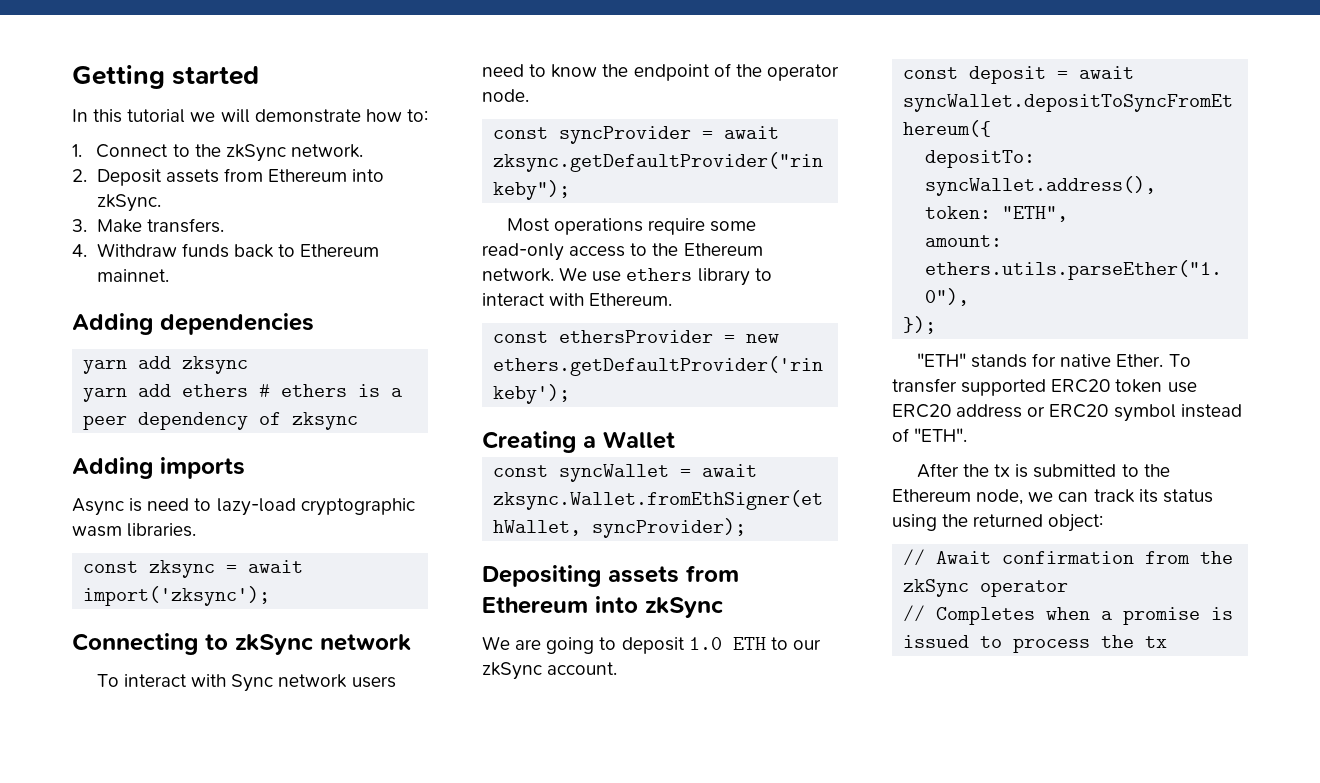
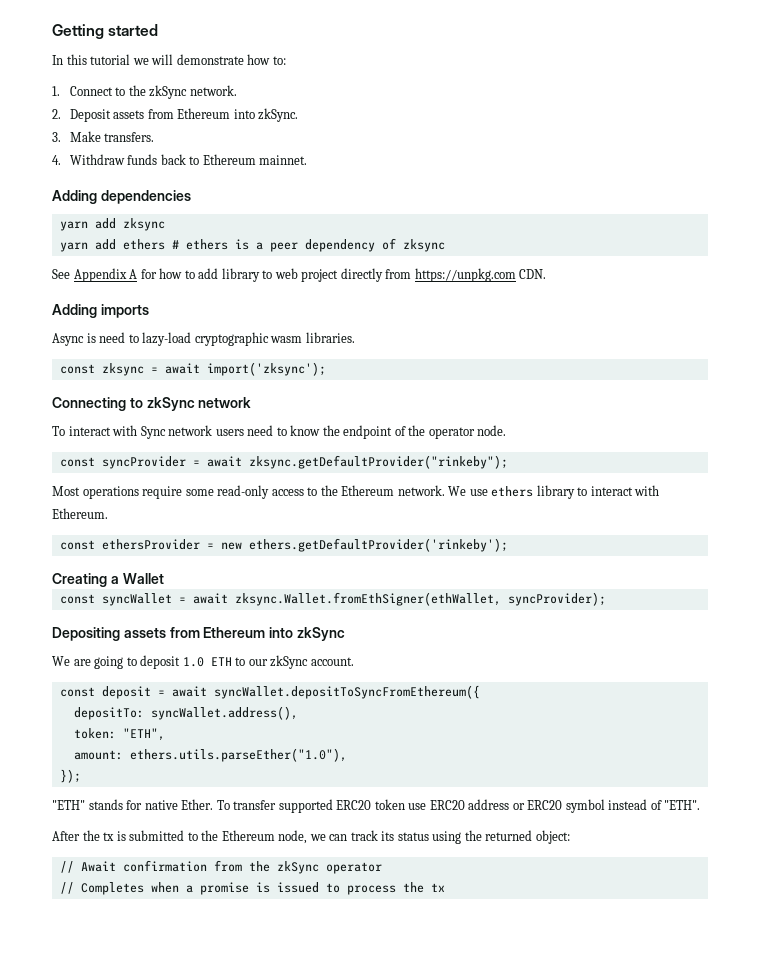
+ See Appendix A for how to add library to web project directly from https://unpkg.com CDN.

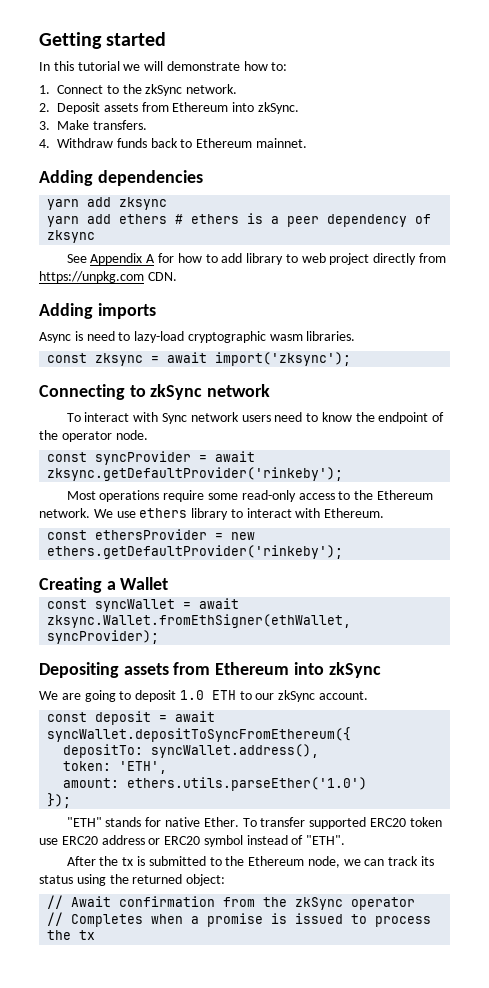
- const syncProvider = await zksync.getDefaultProvider("rinkeby");
+ const syncProvider = await zksync.getDefaultProvider('rinkeby');
- token: "ETH",
+ token: 'ETH',
- amount: ethers.utils.parseEther("1.0"),
+ amount: ethers.utils.parseEther('1.0')

